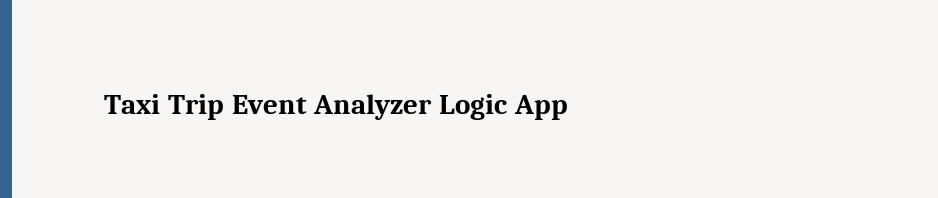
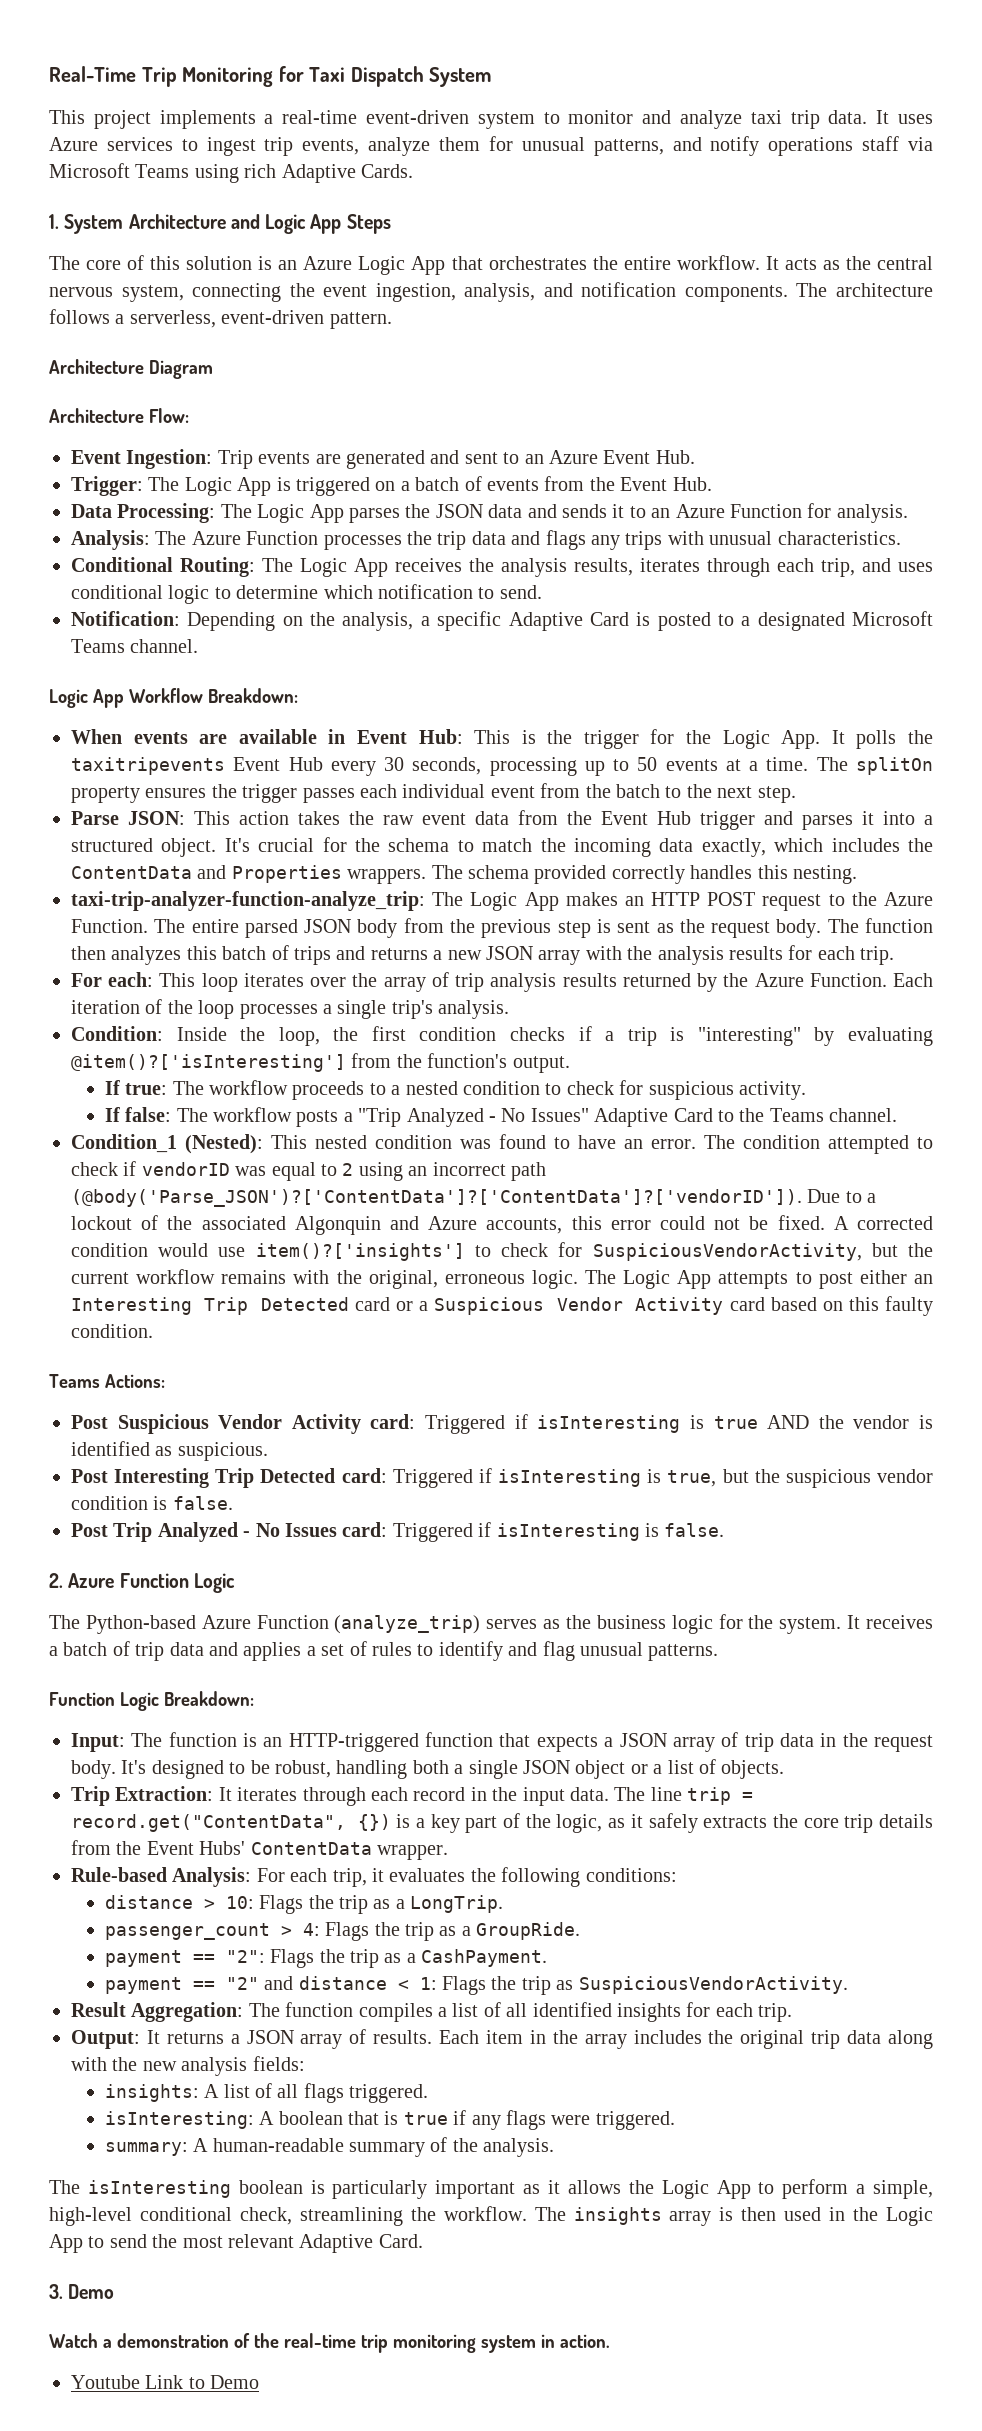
- Taxi Trip Event Analyzer Logic App
+ Real-Time Trip Monitoring for Taxi Dispatch System
+ This project implements a real-time event-driven system to monitor and analyze taxi trip data. It uses Azure services to ingest trip events, analyze them for unusual patterns, and notify operations staff via Microsoft Teams using rich Adaptive Cards.
+ 1. System Architecture and Logic App Steps
+ The core of this solution is an Azure Logic App that orchestrates the entire workflow. It acts as the central nervous system, connecting the event ingestion, analysis, and notification components. The architecture follows a serverless, event-driven pattern.
+ Architecture Diagram
+ Architecture Flow:
+ Event Ingestion: Trip events are generated and sent to an Azure Event Hub.
+ Trigger: The Logic App is triggered on a batch of events from the Event Hub.
+ Data Processing: The Logic App parses the JSON data and sends it to an Azure Function for analysis.
+ Analysis: The Azure Function processes the trip data and flags any trips with unusual characteristics.
+ Conditional Routing: The Logic App receives the analysis results, iterates through each trip, and uses conditional logic to determine which notification to send.
+ Notification: Depending on the analysis, a specific Adaptive Card is posted to a designated Microsoft Teams channel.
+ Logic App Workflow Breakdown:
+ When events are available in Event Hub: This is the trigger for the Logic App. It polls the taxitripevents Event Hub every 30 seconds, processing up to 50 events at a time. The splitOn property ensures the trigger passes each individual event from the batch to the next step.
+ Parse JSON: This action takes the raw event data from the Event Hub trigger and parses it into a structured object. It's crucial for the schema to match the incoming data exactly, which includes the ContentData and Properties wrappers. The schema provided correctly handles this nesting.
+ taxi-trip-analyzer-function-analyze_trip: The Logic App makes an HTTP POST request to the Azure Function. The entire parsed JSON body from the previous step is sent as the request body. The function then analyzes this batch of trips and returns a new JSON array with the analysis results for each trip.
+ For each: This loop iterates over the array of trip analysis results returned by the Azure Function. Each iteration of the loop processes a single trip's analysis.
+ Condition: Inside the loop, the first condition checks if a trip is "interesting" by evaluating @item()?['isInteresting'] from the function's output.
+ If true: The workflow proceeds to a nested condition to check for suspicious activity.
+ If false: The workflow posts a "Trip Analyzed - No Issues" Adaptive Card to the Teams channel.
+ Condition_1 (Nested): This nested condition was found to have an error. The condition attempted to check if vendorID was equal to 2 using an incorrect path (@body('Parse_JSON')?['ContentData']?['ContentData']?['vendorID']). Due to a lockout of the associated Algonquin and Azure accounts, this error could not be fixed. A corrected condition would use item()?['insights'] to check for SuspiciousVendorActivity, but the current workflow remains with the original, erroneous logic. The Logic App attempts to post either an Interesting Trip Detected card or a Suspicious Vendor Activity card based on this faulty condition.
+ Teams Actions:
+ Post Suspicious Vendor Activity card: Triggered if isInteresting is true AND the vendor is identified as suspicious.
+ Post Interesting Trip Detected card: Triggered if isInteresting is true, but the suspicious vendor condition is false.
+ Post Trip Analyzed - No Issues card: Triggered if isInteresting is false.
+ 2. Azure Function Logic
+ The Python-based Azure Function (analyze_trip) serves as the business logic for the system. It receives a batch of trip data and applies a set of rules to identify and flag unusual patterns.
+ Function Logic Breakdown:
+ Input: The function is an HTTP-triggered function that expects a JSON array of trip data in the request body. It's designed to be robust, handling both a single JSON object or a list of objects.
+ Trip Extraction: It iterates through each record in the input data. The line trip = record.get("ContentData", {}) is a key part of the logic, as it safely extracts the core trip details from the Event Hubs' ContentData wrapper.
+ Rule-based Analysis: For each trip, it evaluates the following conditions:
+ distance > 10: Flags the trip as a LongTrip.
+ passenger_count > 4: Flags the trip as a GroupRide.
+ payment == "2": Flags the trip as a CashPayment.
+ payment == "2" and distance < 1: Flags the trip as SuspiciousVendorActivity.
+ Result Aggregation: The function compiles a list of all identified insights for each trip.
+ Output: It returns a JSON array of results. Each item in the array includes the original trip data along with the new analysis fields:
+ insights: A list of all flags triggered.
+ isInteresting: A boolean that is true if any flags were triggered.
+ summary: A human-readable summary of the analysis.
+ The isInteresting boolean is particularly important as it allows the Logic App to perform a simple, high-level conditional check, streamlining the workflow. The insights array is then used in the Logic App to send the most relevant Adaptive Card.
+ 3. Demo
+ Watch a demonstration of the real-time trip monitoring system in action.
+ Youtube Link to Demo

